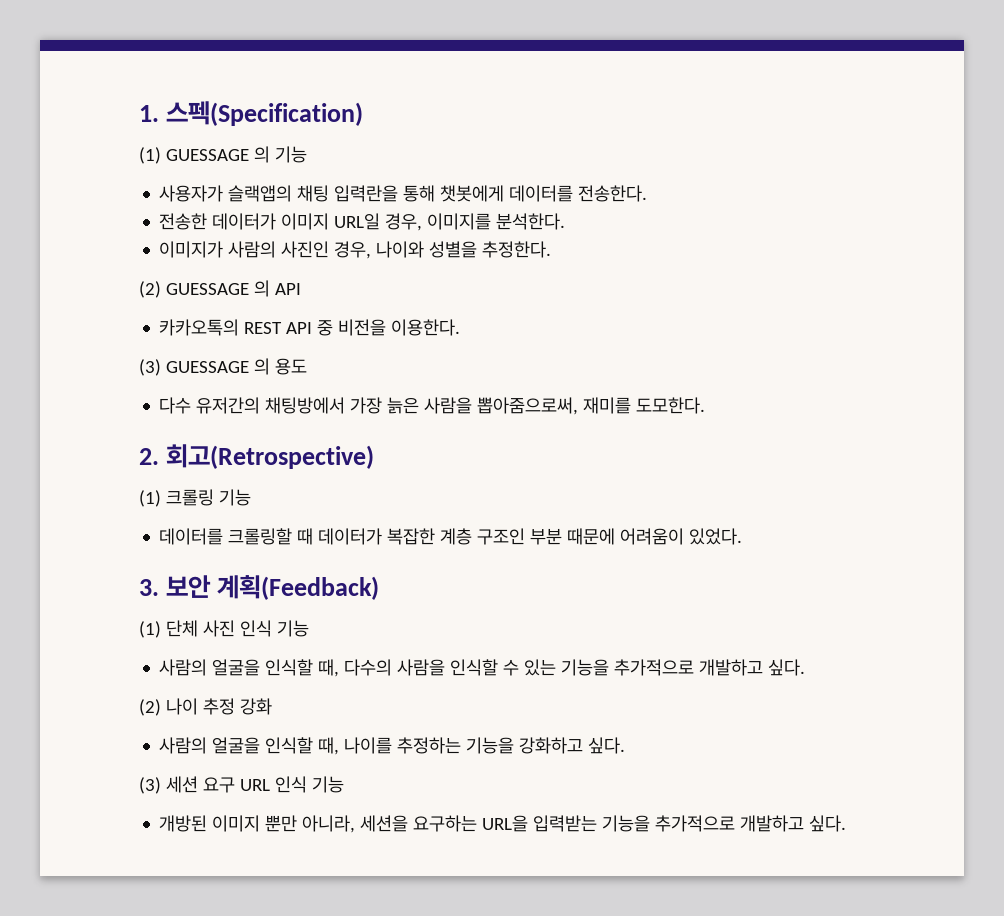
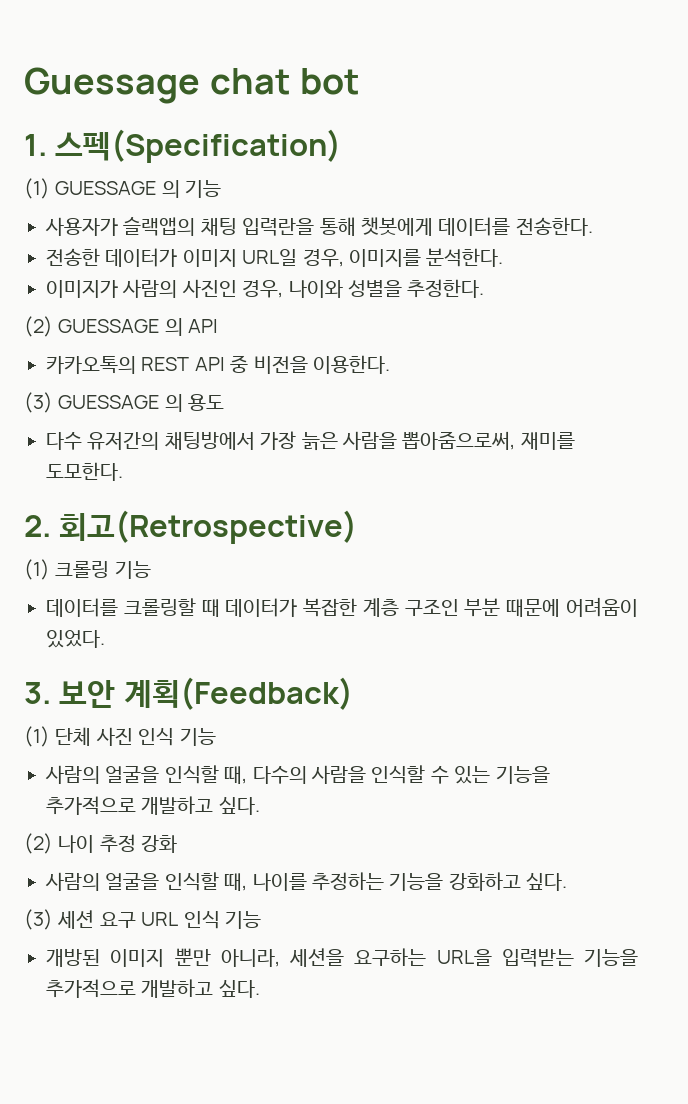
+ Guessage chat bot

